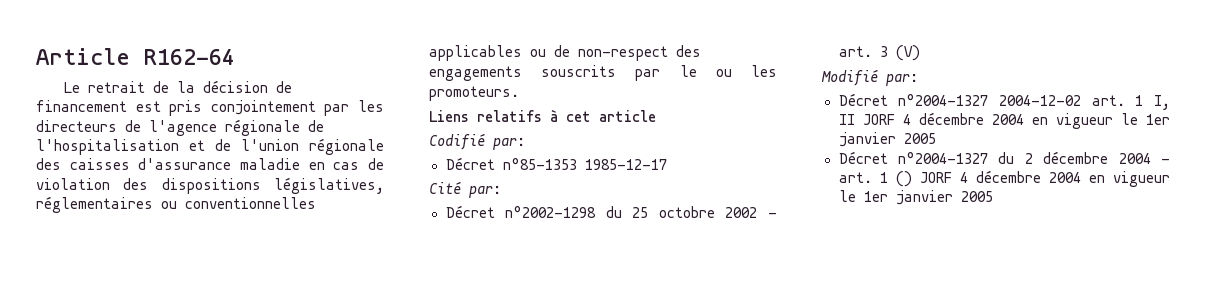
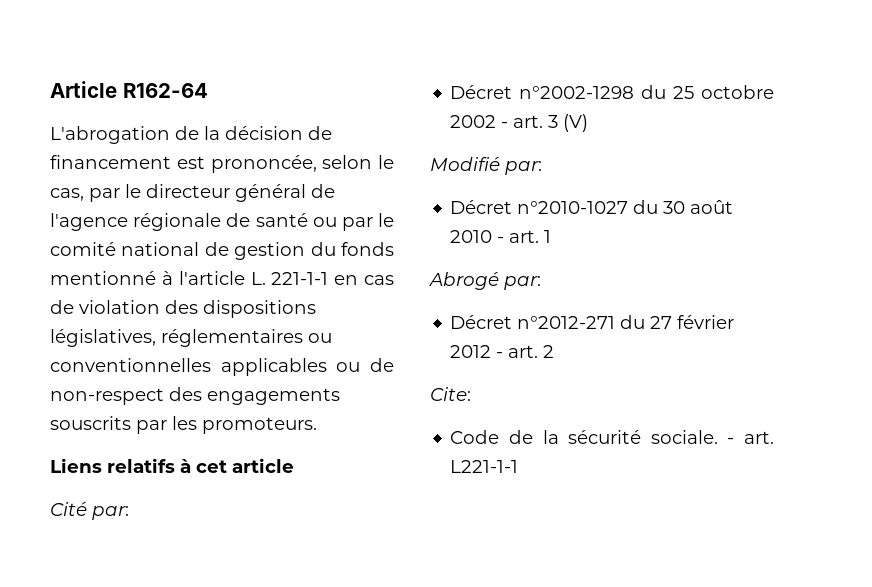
- Le retrait de la décision de financement est pris conjointement par les directeurs de l'agence régionale de l'hospitalisation et de l'union régionale des caisses d'assurance maladie en cas de violation des dispositions législatives, réglementaires ou conventionnelles applicables ou de non-respect des engagements souscrits par le ou les promoteurs.
+ L'abrogation de la décision de financement est prononcée, selon le cas, par le directeur général de l'agence régionale de santé ou par le comité national de gestion du fonds mentionné à l'article L. 221-1-1 en cas de violation des dispositions législatives, réglementaires ou conventionnelles applicables ou de non-respect des engagements souscrits par les promoteurs.
- Codifié par:
- Décret n°85-1353 1985-12-17
- Décret n°2004-1327 2004-12-02 art. 1 I, II JORF 4 décembre 2004 en vigueur le 1er janvier 2005
- Décret n°2004-1327 du 2 décembre 2004 - art. 1 () JORF 4 décembre 2004 en vigueur le 1er janvier 2005
+ Décret n°2010-1027 du 30 août 2010 - art. 1
+ Abrogé par:
+ Décret n°2012-271 du 27 février 2012 - art. 2
+ Cite:
+ Code de la sécurité sociale. - art. L221-1-1

